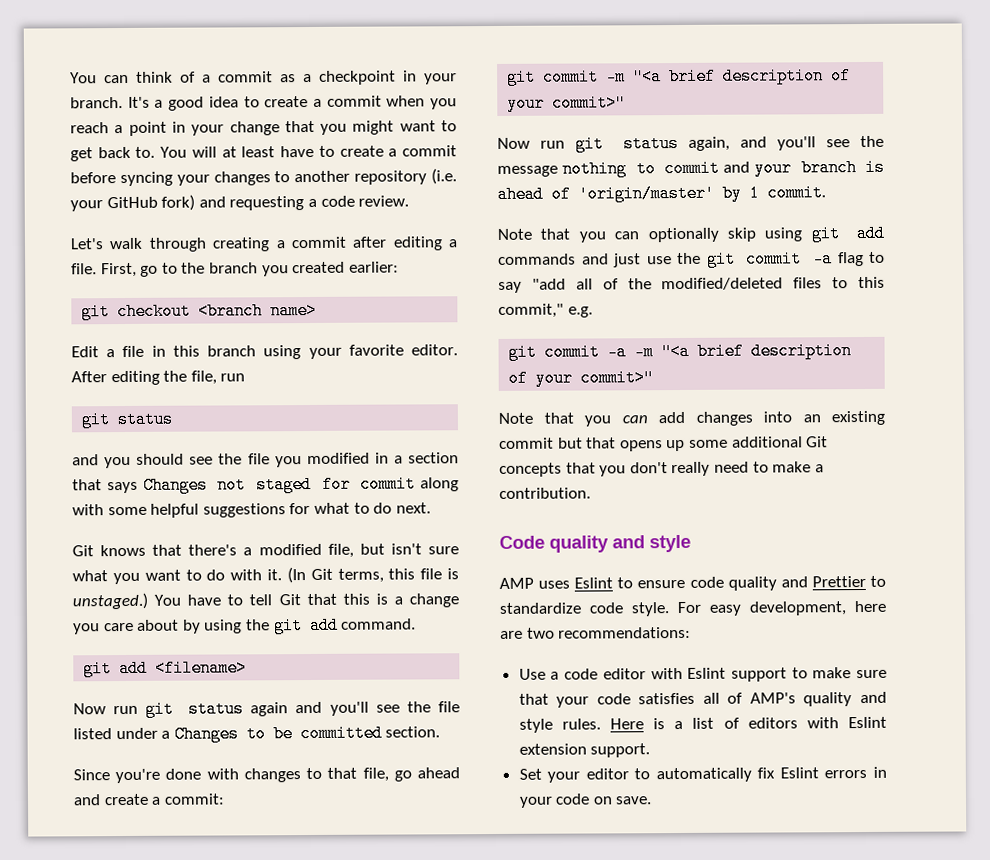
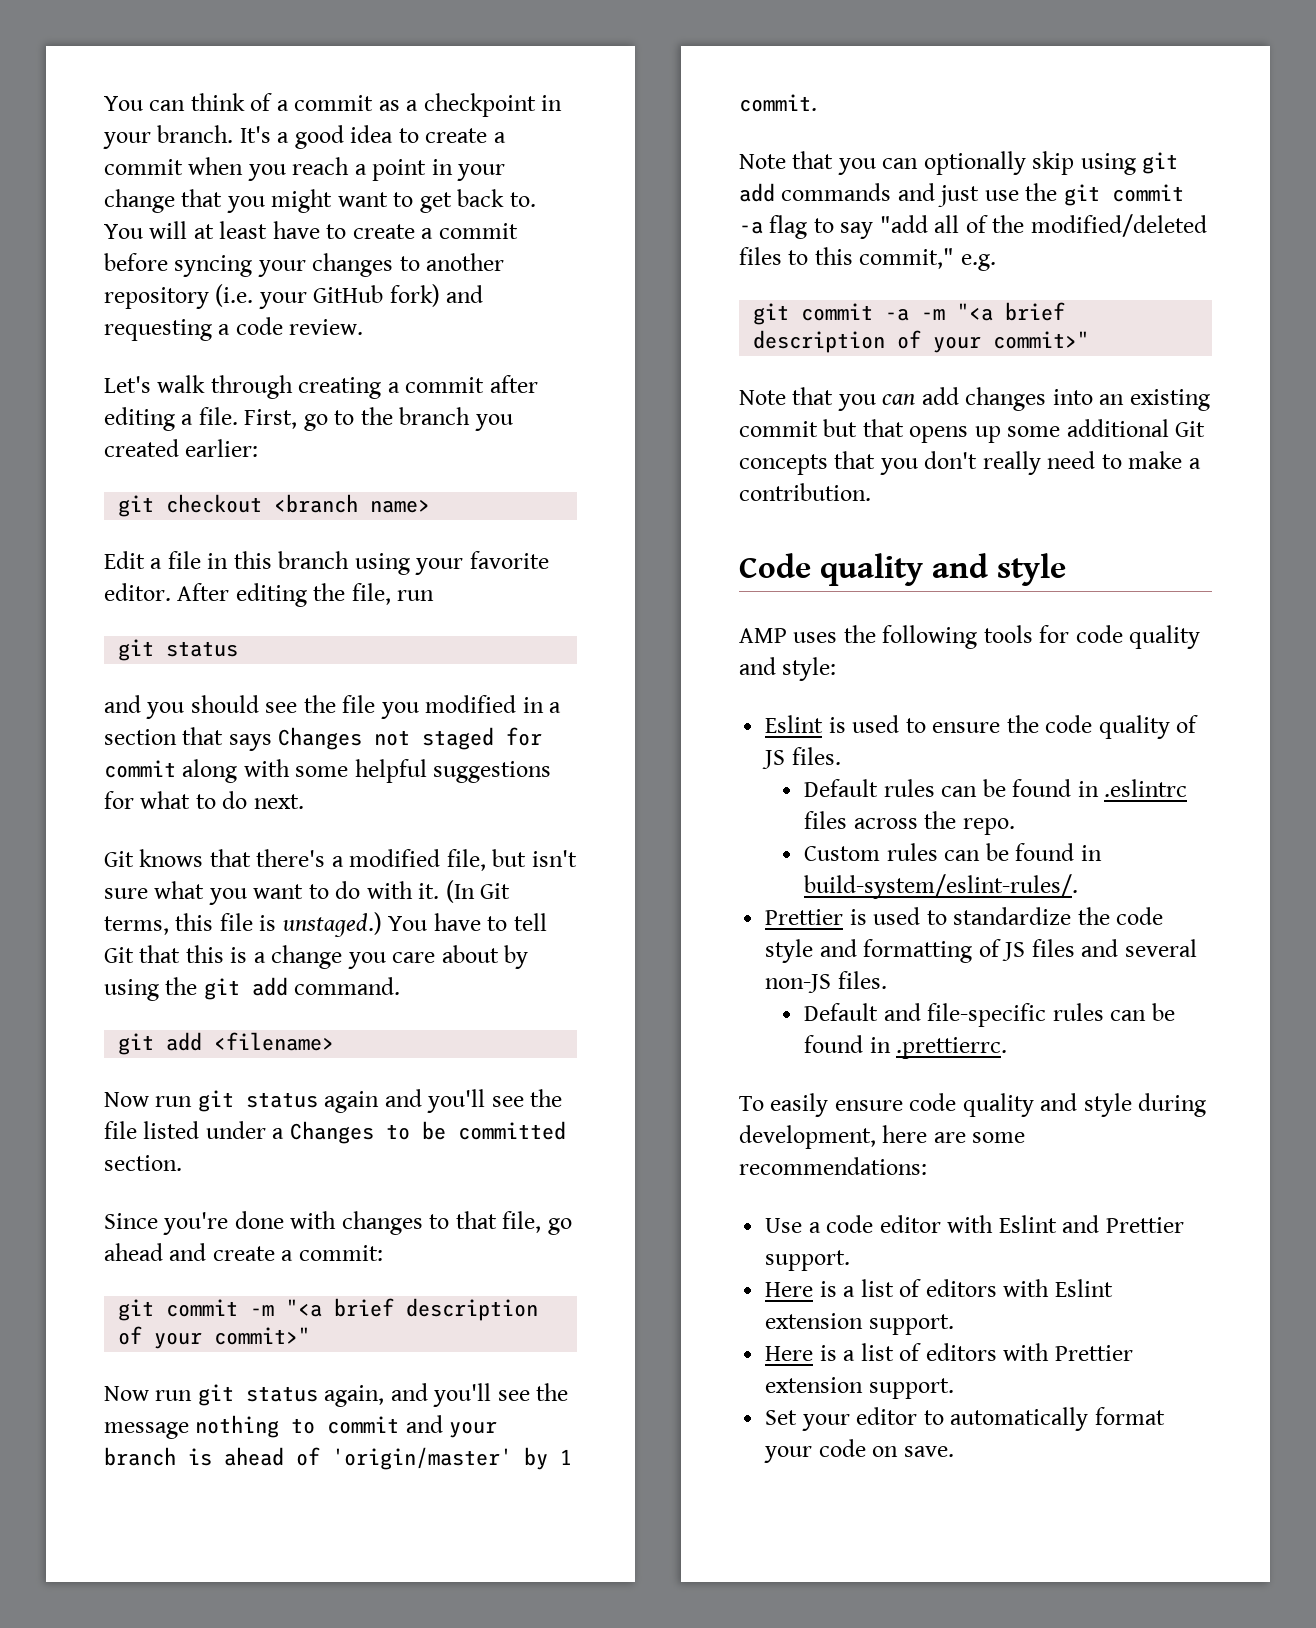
- AMP uses Eslint to ensure code quality and Prettier to standardize code style. For easy development, here are two recommendations:
+ AMP uses the following tools for code quality and style:
+ Eslint is used to ensure the code quality of JS files.
+ Default rules can be found in .eslintrc files across the repo.
+ Custom rules can be found in build-system/eslint-rules/.
+ Prettier is used to standardize the code style and formatting of JS files and several non-JS files.
+ Default and file-specific rules can be found in .prettierrc.
+ To easily ensure code quality and style during development, here are some recommendations:
- Use a code editor with Eslint support to make sure that your code satisfies all of AMP's quality and style rules. Here is a list of editors with Eslint extension support.
+ Use a code editor with Eslint and Prettier support.
+ Here is a list of editors with Eslint extension support.
+ Here is a list of editors with Prettier extension support.
- Set your editor to automatically fix Eslint errors in your code on save.
+ Set your editor to automatically format your code on save.

